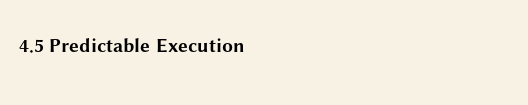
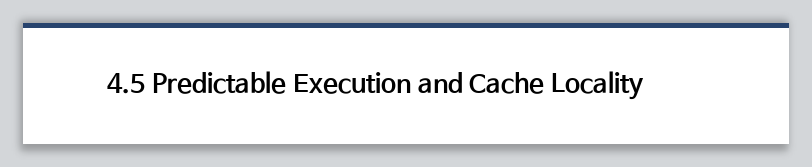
- 4.5 Predictable Execution
+ 4.5 Predictable Execution and Cache Locality

